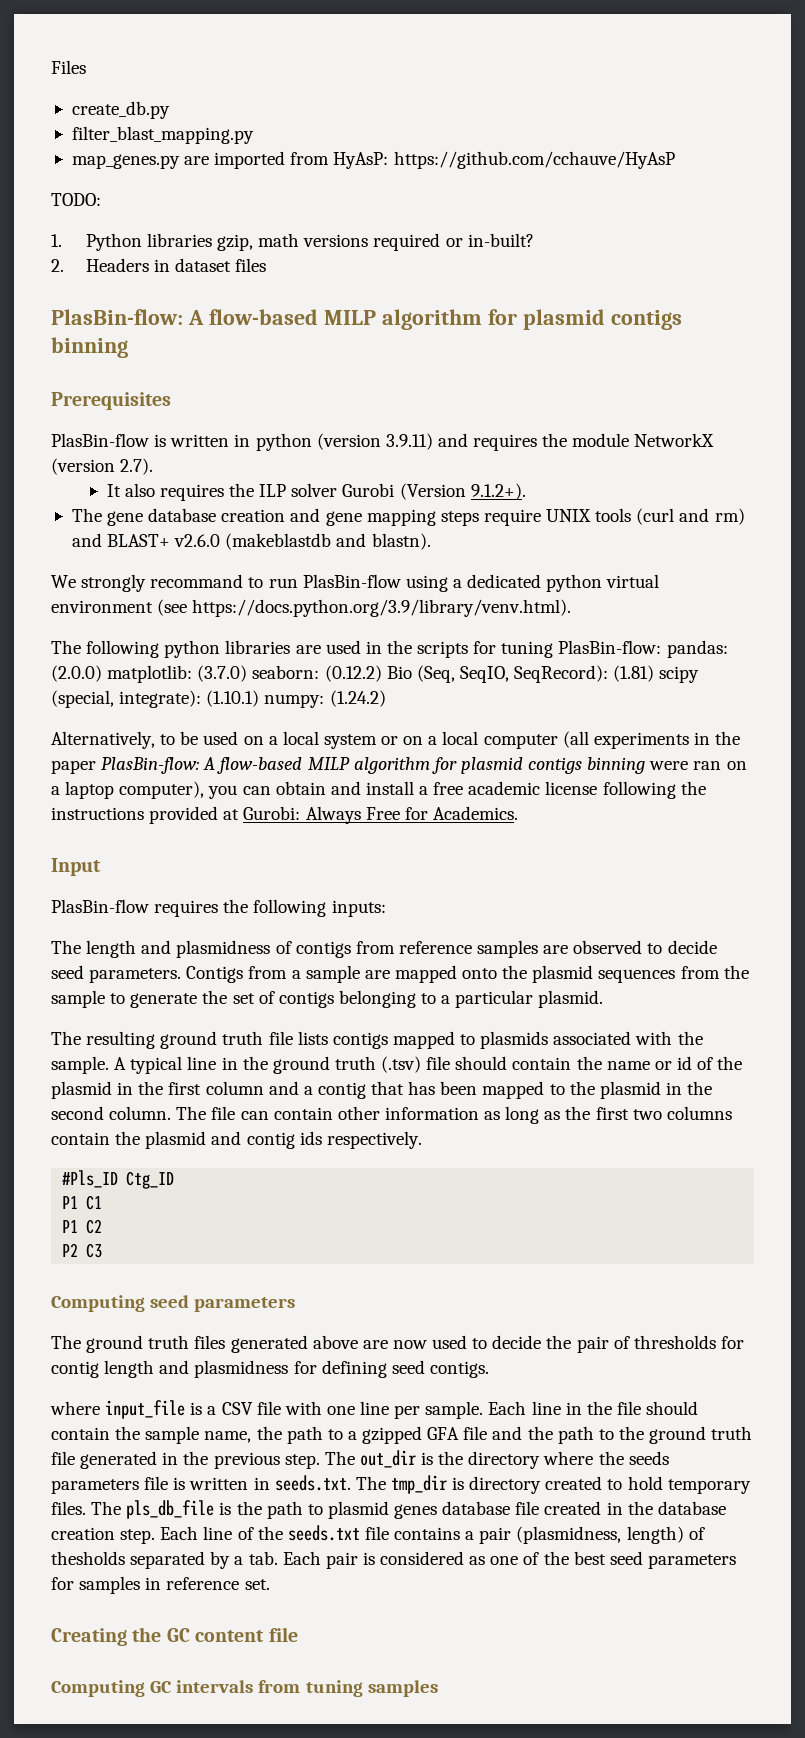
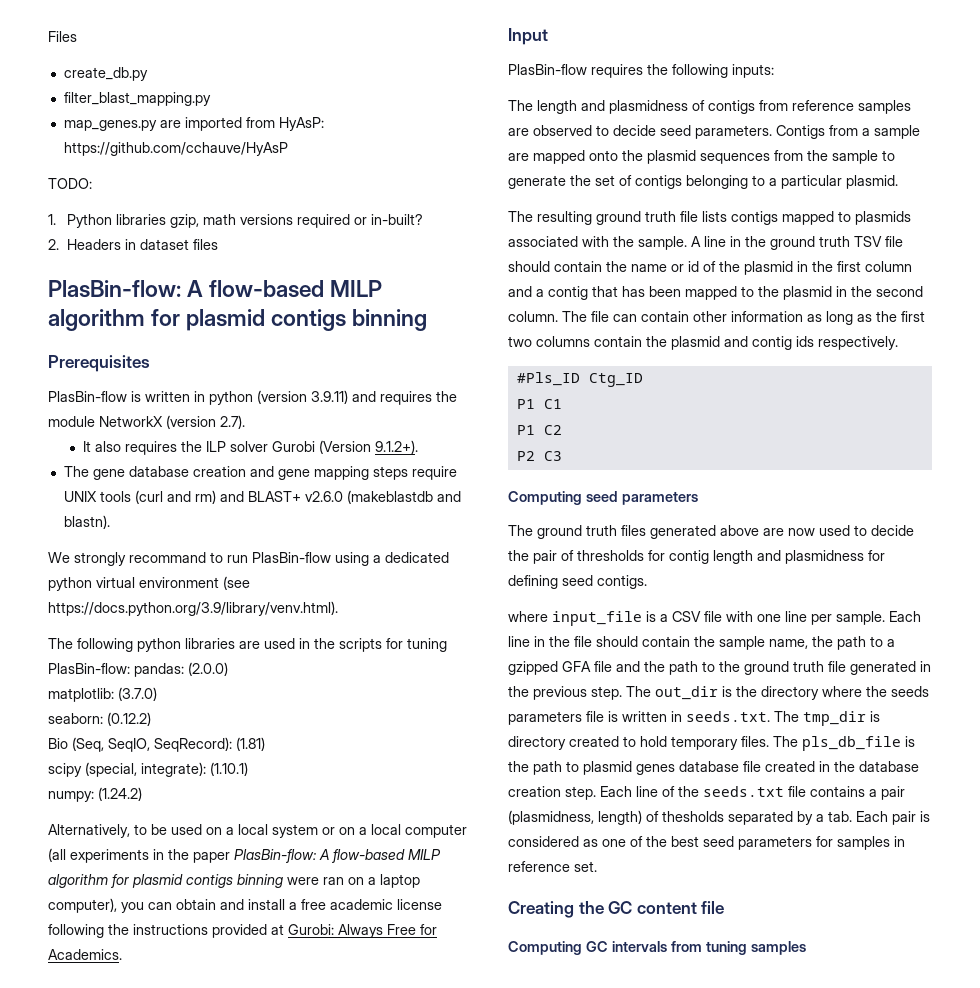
- The following python libraries are used in the scripts for tuning PlasBin-flow: pandas: (2.0.0) matplotlib: (3.7.0) seaborn: (0.12.2) Bio (Seq, SeqIO, SeqRecord): (1.81) scipy (special, integrate): (1.10.1) numpy: (1.24.2)
+ The following python libraries are used in the scripts for tuning PlasBin-flow: pandas: (2.0.0)
+ matplotlib: (3.7.0)
+ seaborn: (0.12.2)
+ Bio (Seq, SeqIO, SeqRecord): (1.81)
+ scipy (special, integrate): (1.10.1)
+ numpy: (1.24.2)
- A typical line in the ground truth (.tsv) file should contain the name or id of the plasmid in the first column and a contig that has been mapped to the plasmid in the second column.
+ A line in the ground truth TSV file should contain the name or id of the plasmid in the first column and a contig that has been mapped to the plasmid in the second column.

